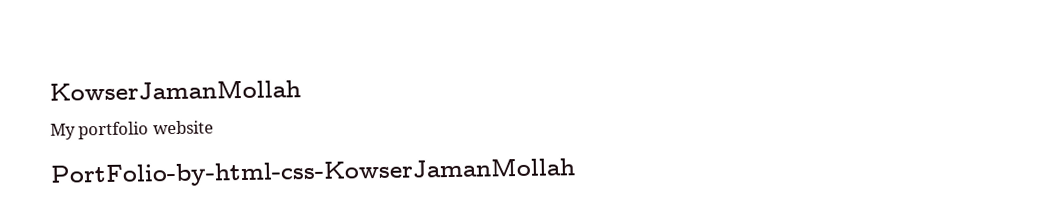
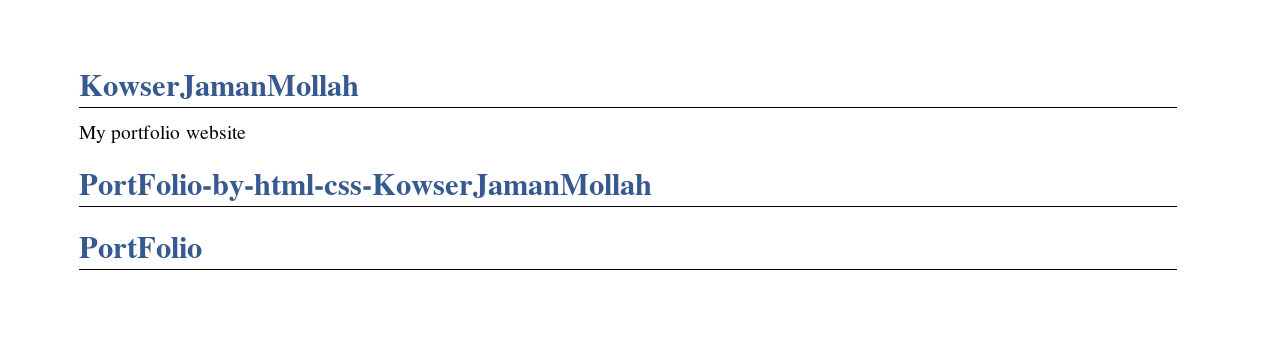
+ PortFolio

